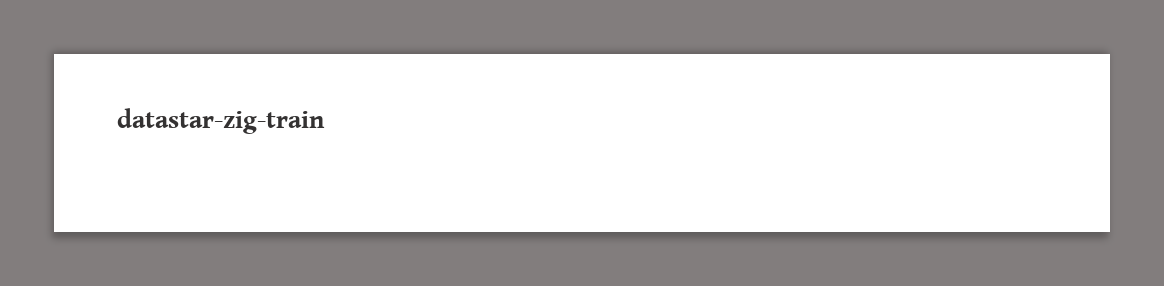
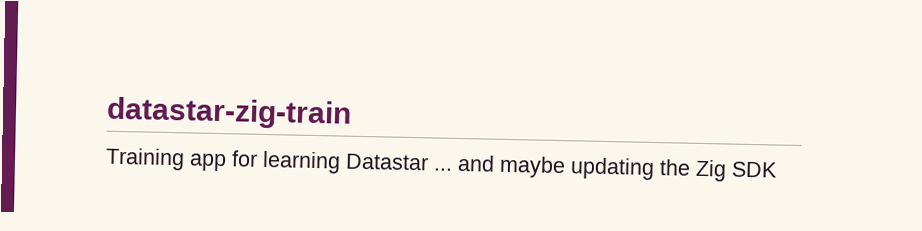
+ Training app for learning Datastar ... and maybe updating the Zig SDK

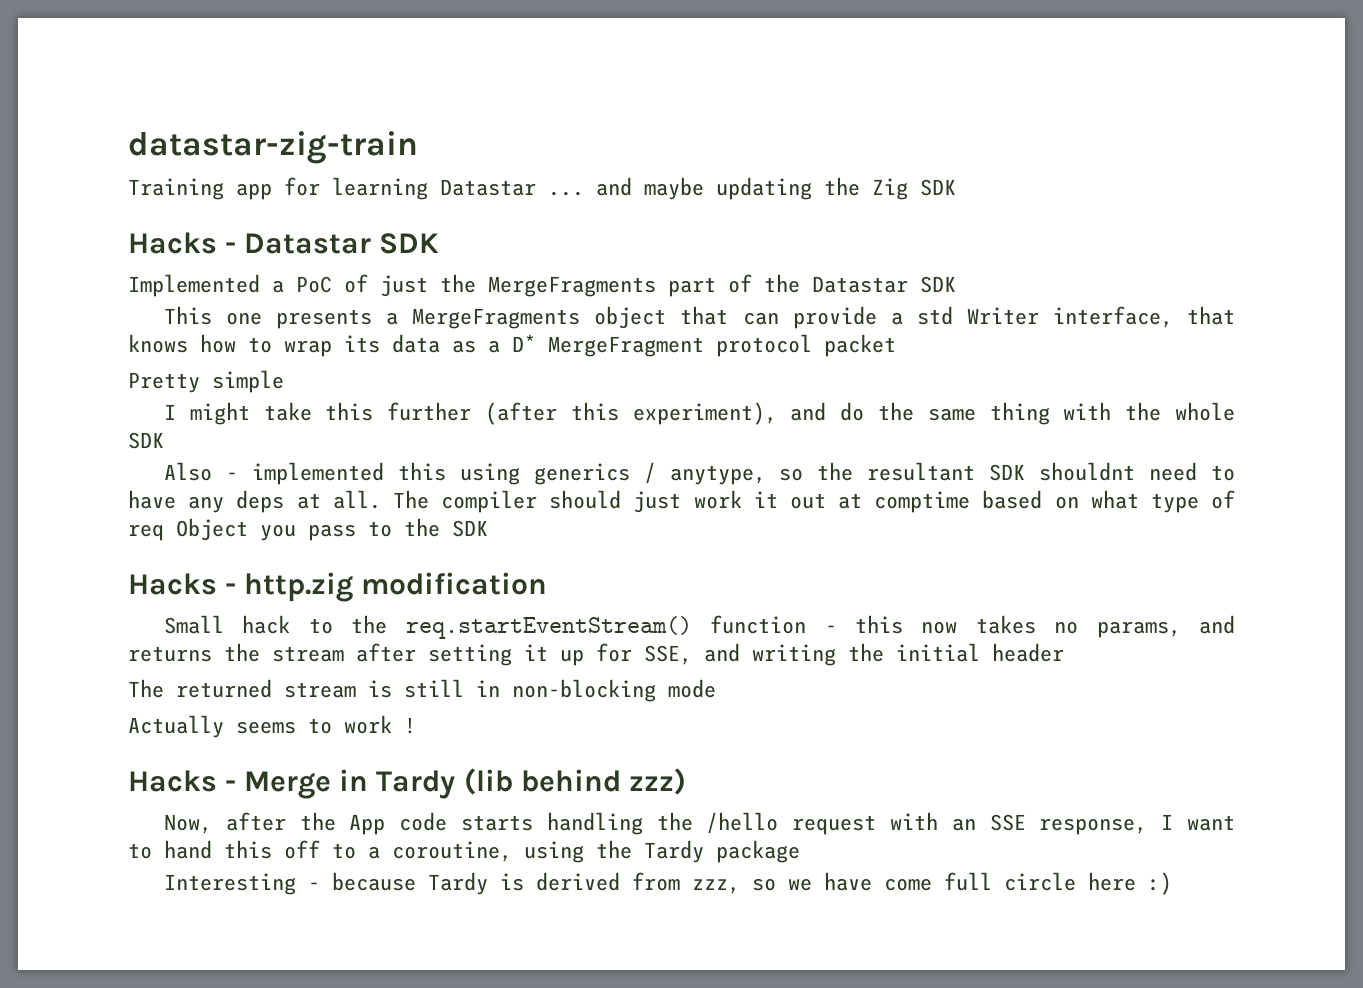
+ Hacks - Datastar SDK
+ Implemented a PoC of just the MergeFragments part of the Datastar SDK
+ This one presents a MergeFragments object that can provide a std Writer interface, that knows how to wrap its data as a D* MergeFragment protocol packet
+ Pretty simple
+ I might take this further (after this experiment), and do the same thing with the whole SDK
+ Also - implemented this using generics / anytype, so the resultant SDK shouldnt need to have any deps at all. The compiler should just work it out at comptime based on what type of req Object you pass to the SDK
+ Hacks - http.zig modification
+ Small hack to the req.startEventStream() function - this now takes no params, and returns the stream after setting it up for SSE, and writing the initial header
+ The returned stream is still in non-blocking mode
+ Actually seems to work !
+ Hacks - Merge in Tardy (lib behind zzz)
+ Now, after the App code starts handling the /hello request with an SSE response, I want to hand this off to a coroutine, using the Tardy package
+ Interesting - because Tardy is derived from zzz, so we have come full circle here :)

